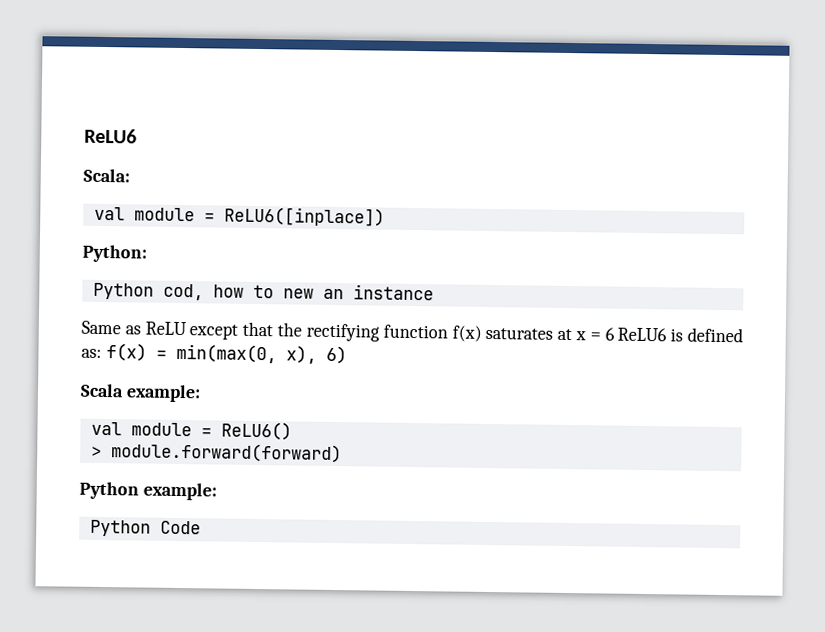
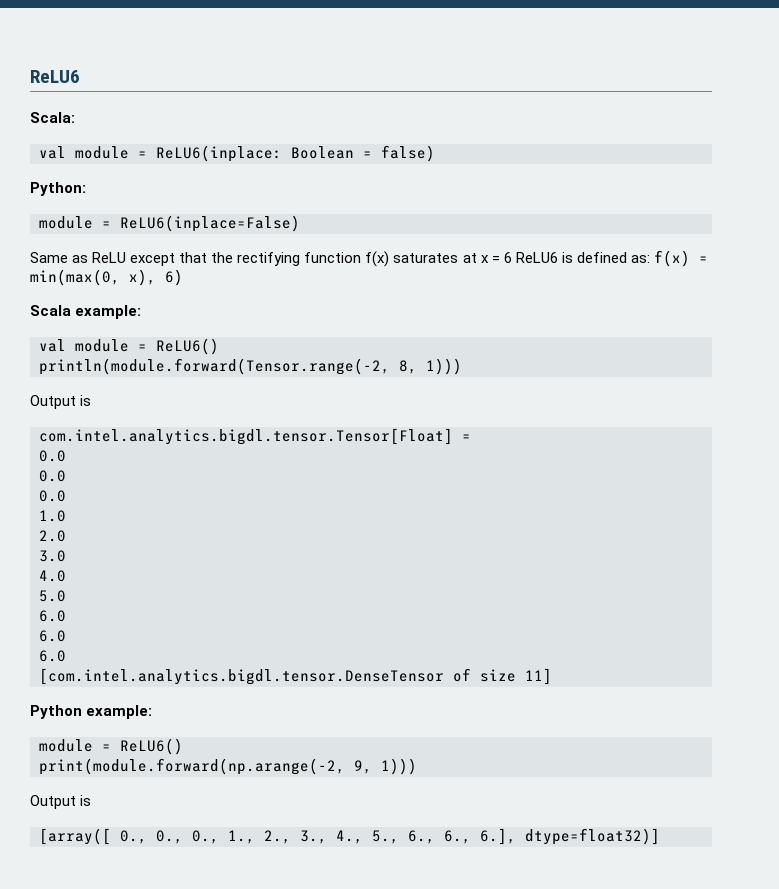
- val module = ReLU6([inplace])
+ val module = ReLU6(inplace: Boolean = false)
  Python:
- Python cod, how to new an instance
+ module = ReLU6(inplace=False)
- > module.forward(forward)
+ println(module.forward(Tensor.range(-2, 8, 1)))
+ Output is
+ com.intel.analytics.bigdl.tensor.Tensor[Float] =
+ 0.0
+ 0.0
+ 0.0
+ 1.0
+ 2.0
+ 3.0
+ 4.0
+ 5.0
+ 6.0
+ 6.0
+ 6.0
+ [com.intel.analytics.bigdl.tensor.DenseTensor of size 11]
  Python example:
- Python Code
+ module = ReLU6()
+ print(module.forward(np.arange(-2, 9, 1)))
+ Output is
+ [array([ 0., 0., 0., 1., 2., 3., 4., 5., 6., 6., 6.], dtype=float32)]

